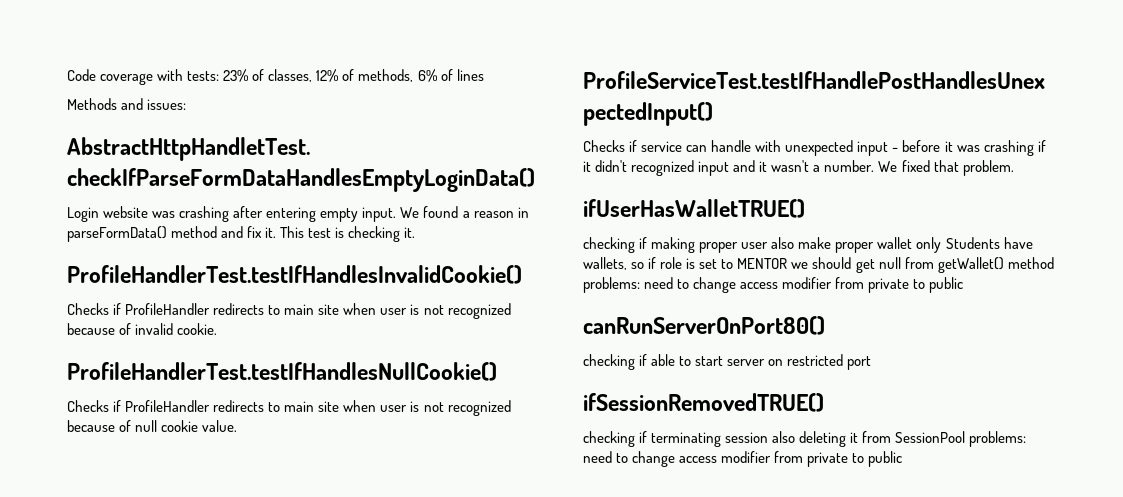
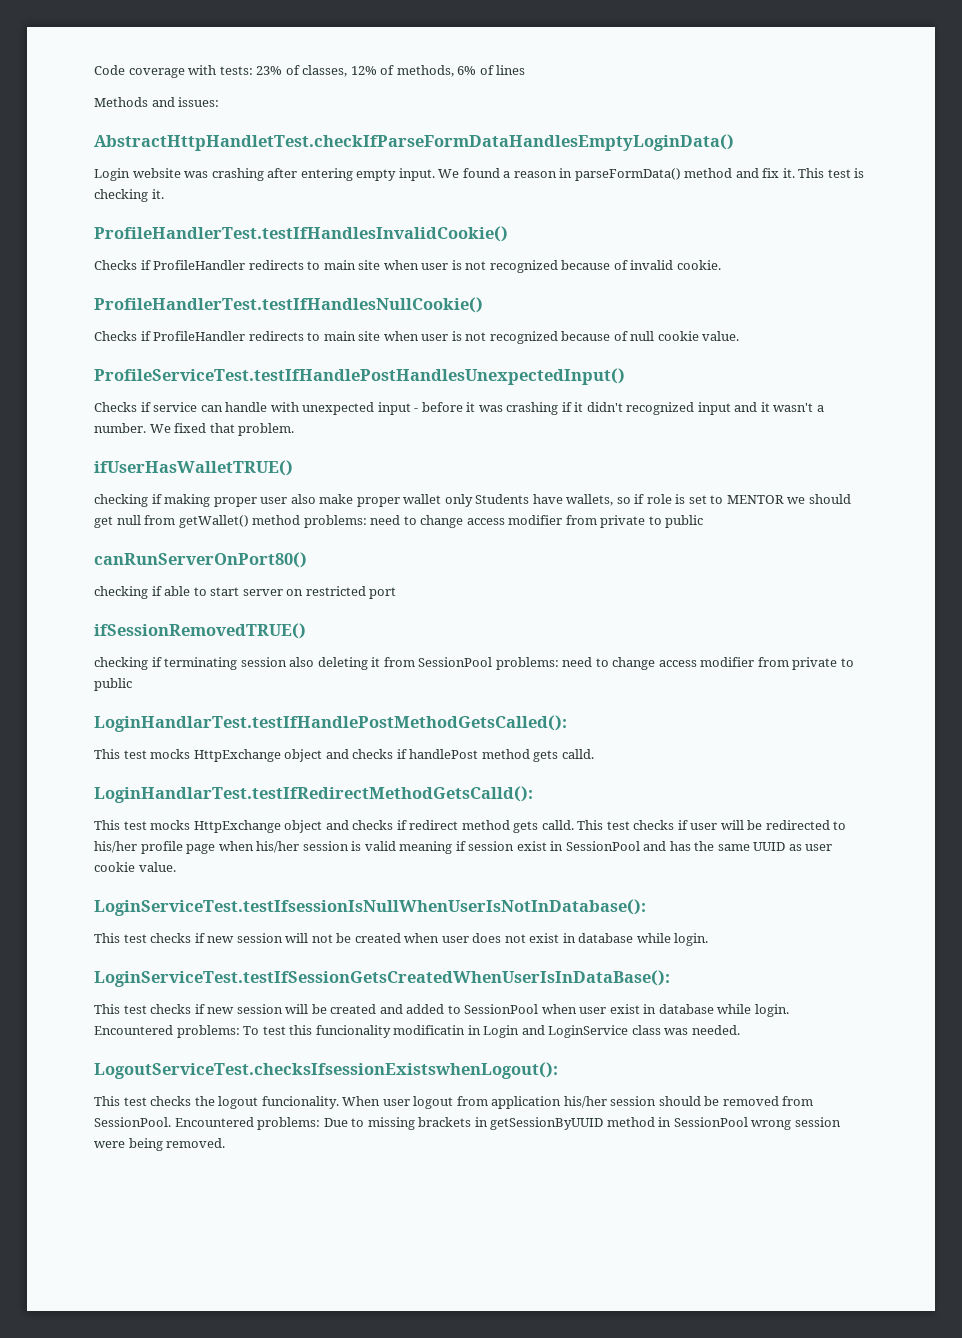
+ LoginHandlarTest.testIfHandlePostMethodGetsCalled():
+ This test mocks HttpExchange object and checks if handlePost method gets calld.
+ LoginHandlarTest.testIfRedirectMethodGetsCalld():
+ This test mocks HttpExchange object and checks if redirect method gets calld. This test checks if user will be redirected to his/her profile page when his/her session is valid meaning if session exist in SessionPool and has the same UUID as user cookie value.
+ LoginServiceTest.testIfsessionIsNullWhenUserIsNotInDatabase():
+ This test checks if new session will not be created when user does not exist in database while login.
+ LoginServiceTest.testIfSessionGetsCreatedWhenUserIsInDataBase():
+ This test checks if new session will be created and added to SessionPool when user exist in database while login. Encountered problems: To test this funcionality modificatin in Login and LoginService class was needed.
+ LogoutServiceTest.checksIfsessionExistswhenLogout():
+ This test checks the logout funcionality. When user logout from application his/her session should be removed from SessionPool. Encountered problems: Due to missing brackets in getSessionByUUID method in SessionPool wrong session were being removed.

